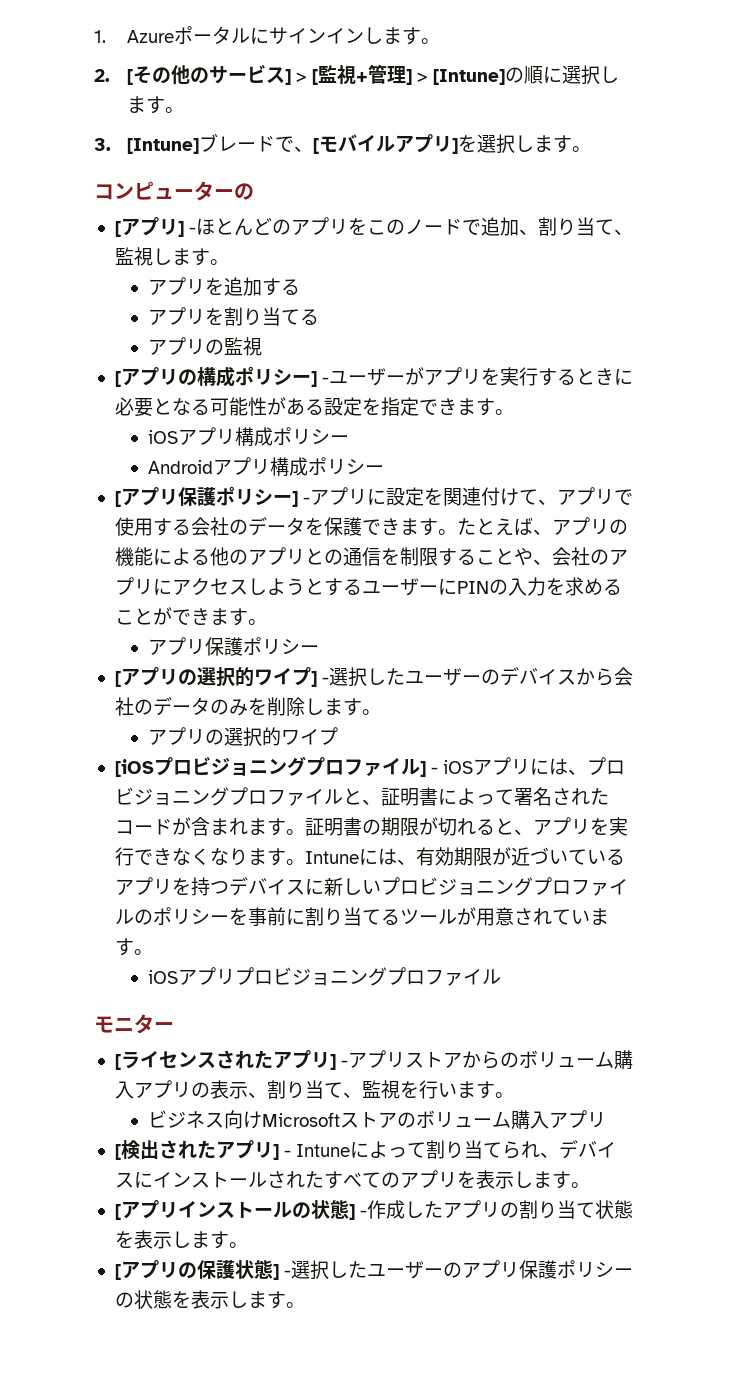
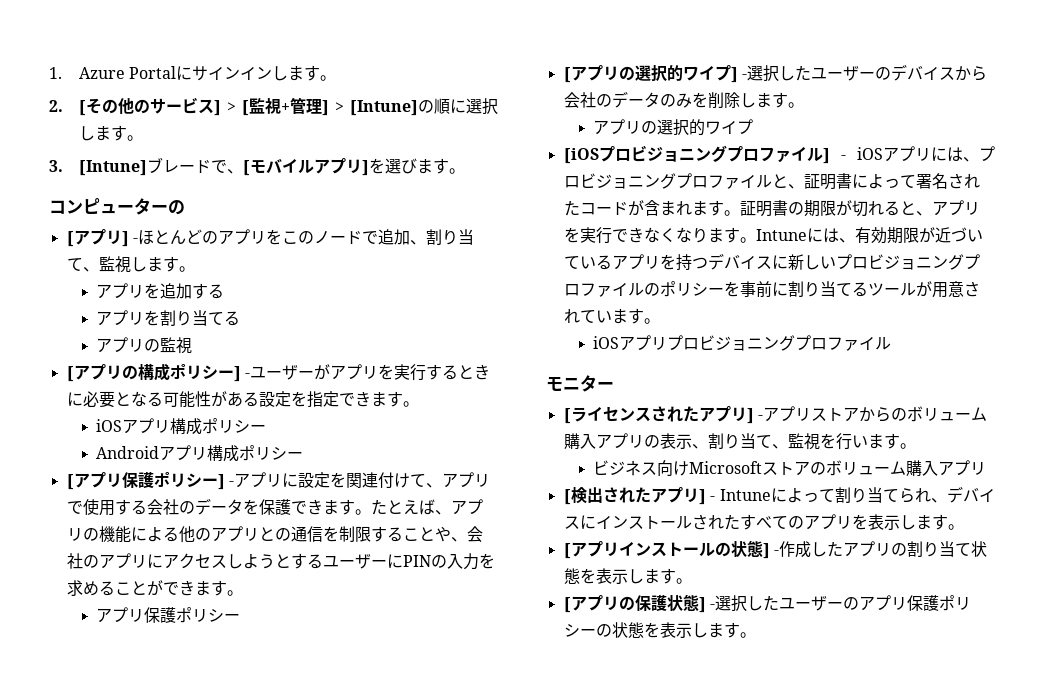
- 1. Azureポータルにサインインします。
+ 1. Azure Portalにサインインします。
- 3. [Intune]ブレードで、[モバイルアプリ]を選択します。
+ 3. [Intune]ブレードで、[モバイルアプリ]を選びます。

